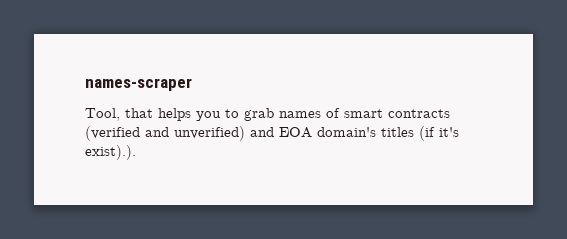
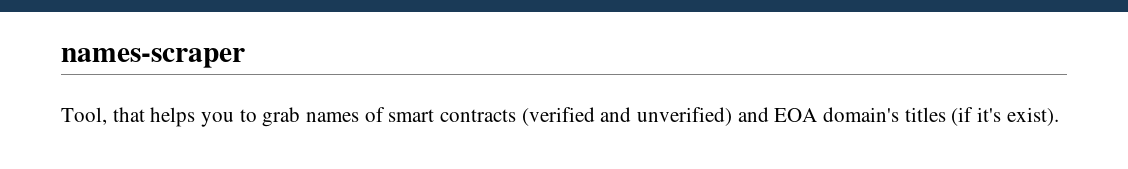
- Tool, that helps you to grab names of smart contracts (verified and unverified) and EOA domain's titles (if it's exist).).
+ Tool, that helps you to grab names of smart contracts (verified and unverified) and EOA domain's titles (if it's exist).

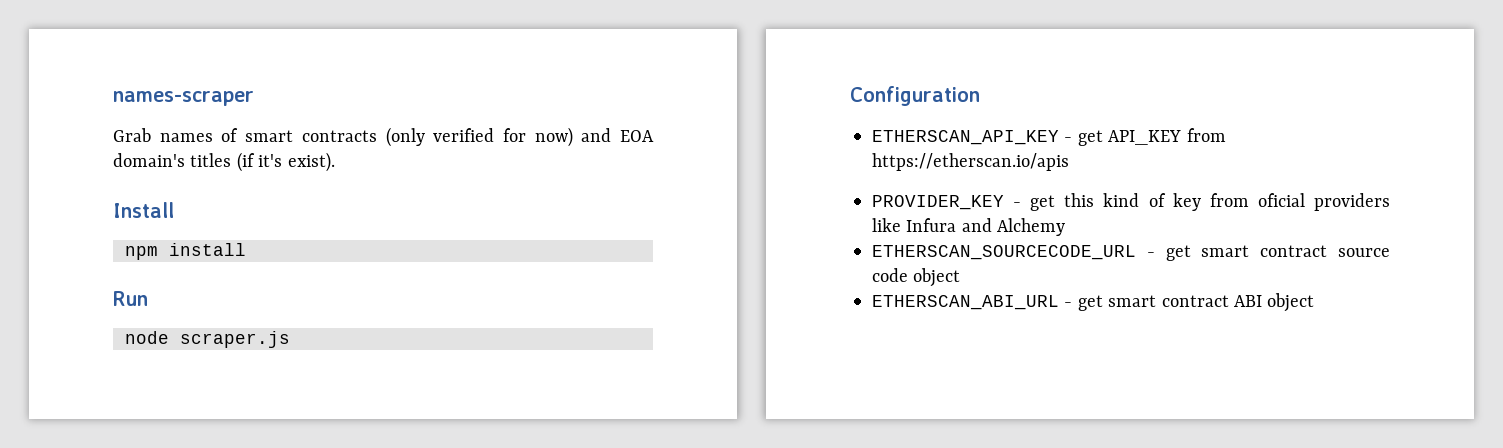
- Tool, that helps you to grab names of smart contracts (verified and unverified) and EOA domain's titles (if it's exist).
+ Grab names of smart contracts (only verified for now) and EOA domain's titles (if it's exist).
+ Install
+ npm install
+ Run
+ node scraper.js
+ Configuration
+ ETHERSCAN_API_KEY - get API_KEY from https://etherscan.io/apis
+ PROVIDER_KEY - get this kind of key from oficial providers like Infura and Alchemy
+ ETHERSCAN_SOURCECODE_URL - get smart contract source code object
+ ETHERSCAN_ABI_URL - get smart contract ABI object

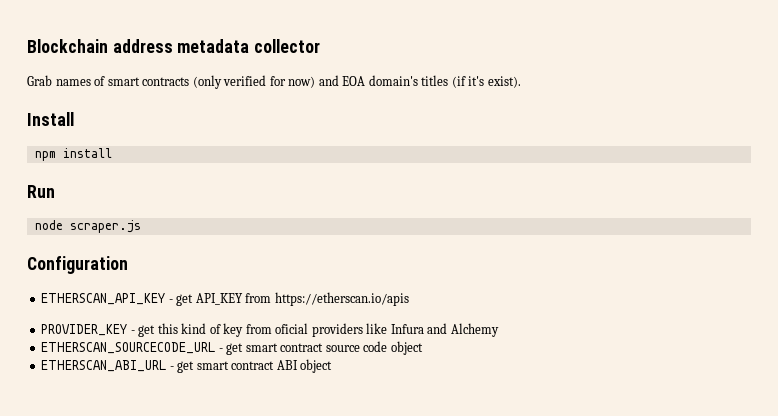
- names-scraper
+ Blockchain address metadata collector

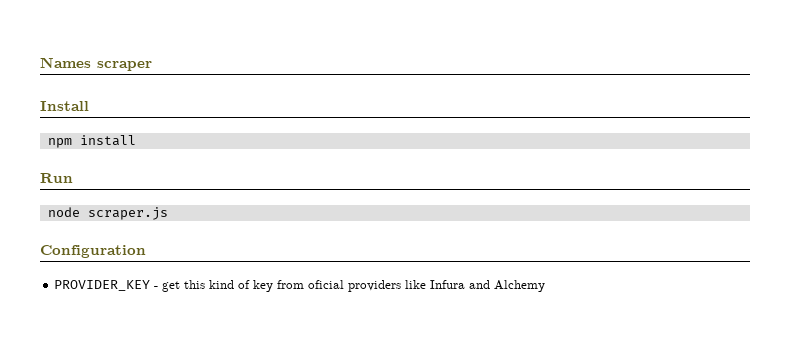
- Blockchain address metadata collector
- Grab names of smart contracts (only verified for now) and EOA domain's titles (if it's exist).
+ Names scraper
- ETHERSCAN_API_KEY - get API_KEY from https://etherscan.io/apis
- ETHERSCAN_SOURCECODE_URL - get smart contract source code object
- ETHERSCAN_ABI_URL - get smart contract ABI object

